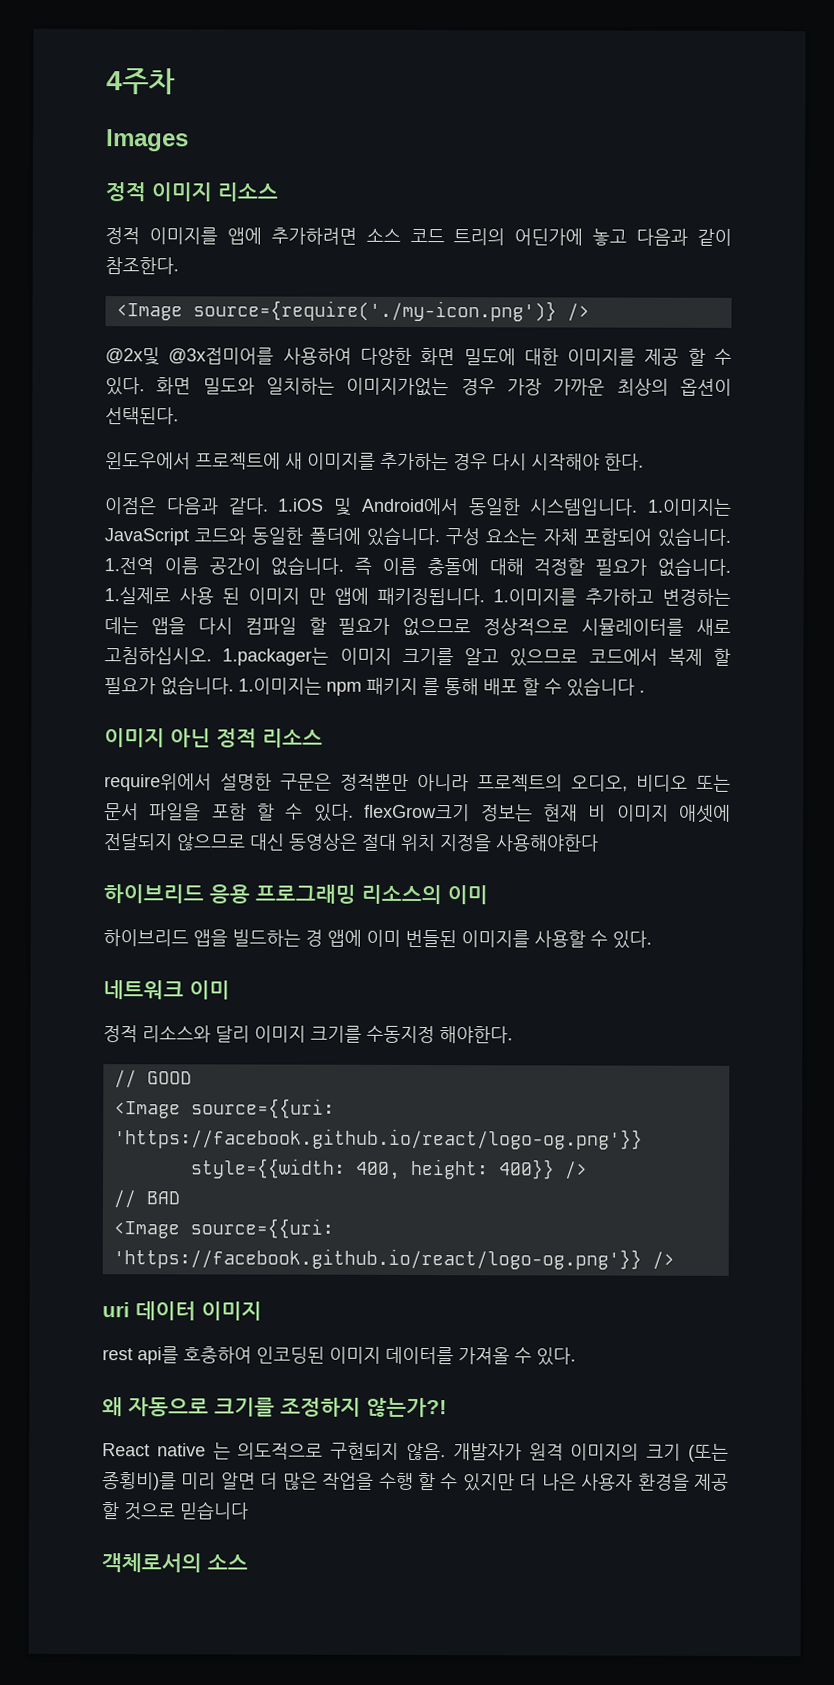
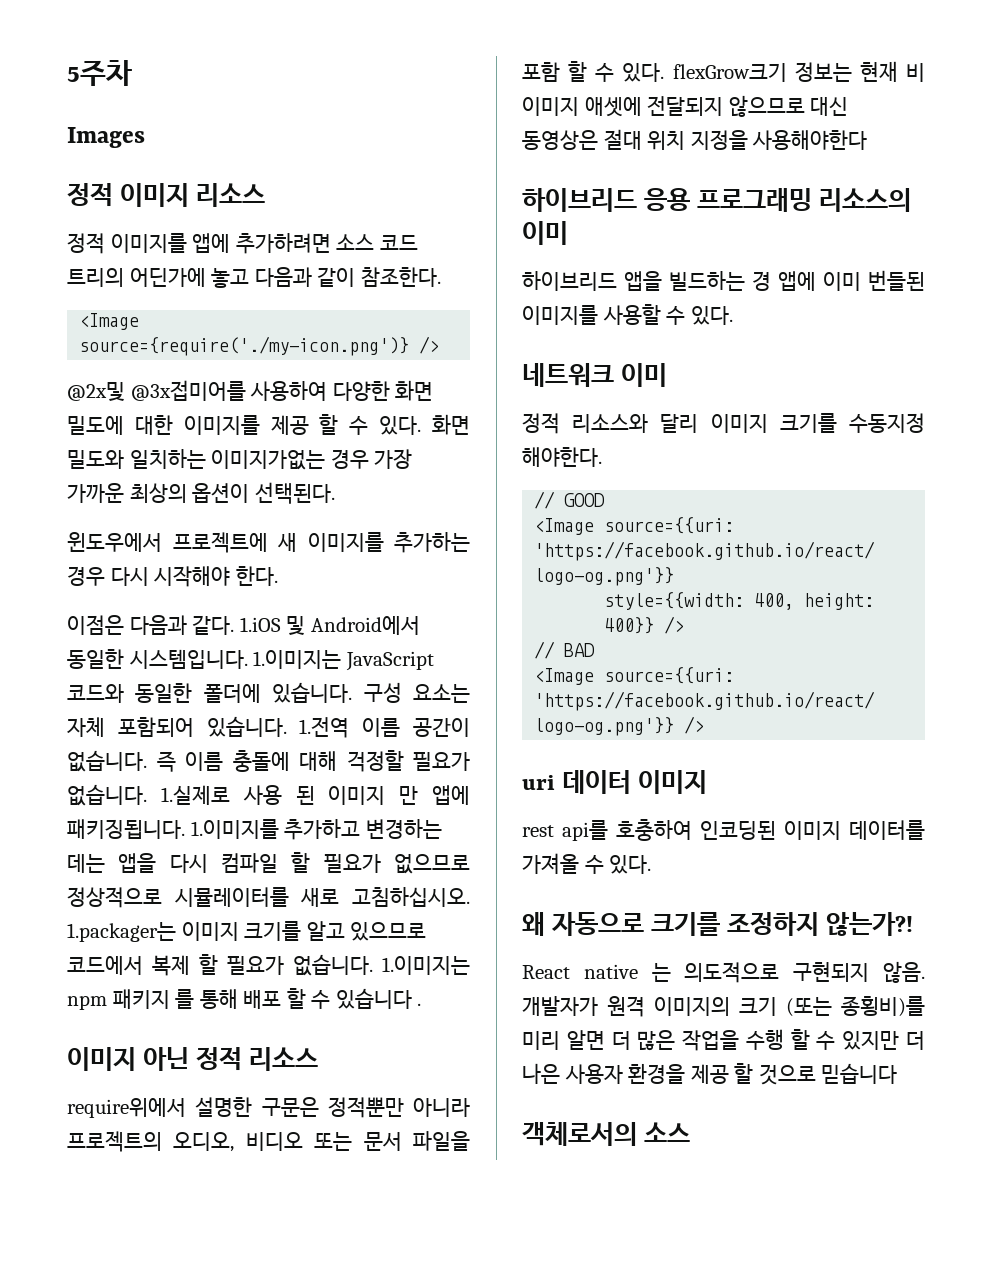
- 4주차
+ 5주차

